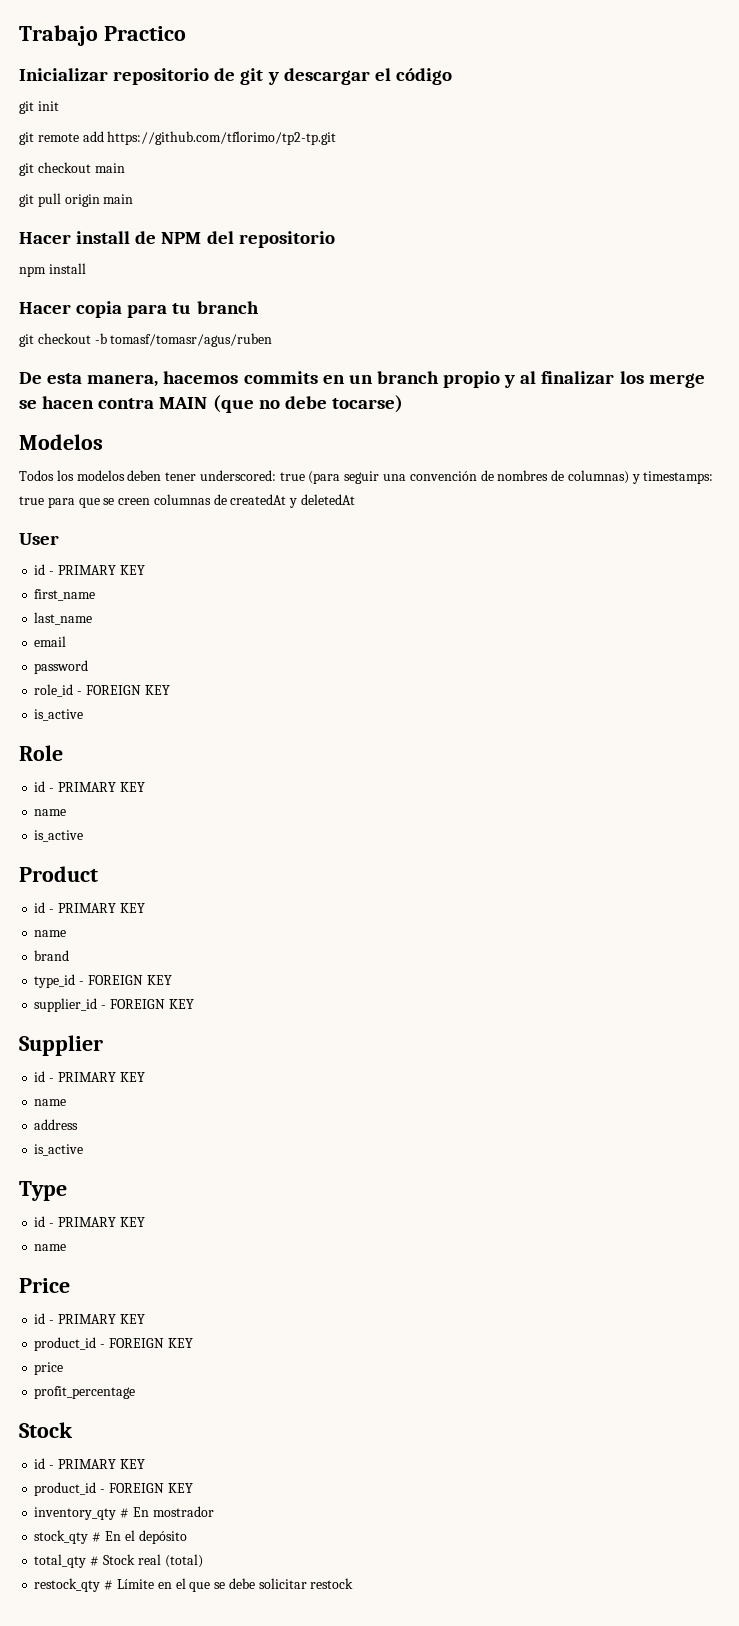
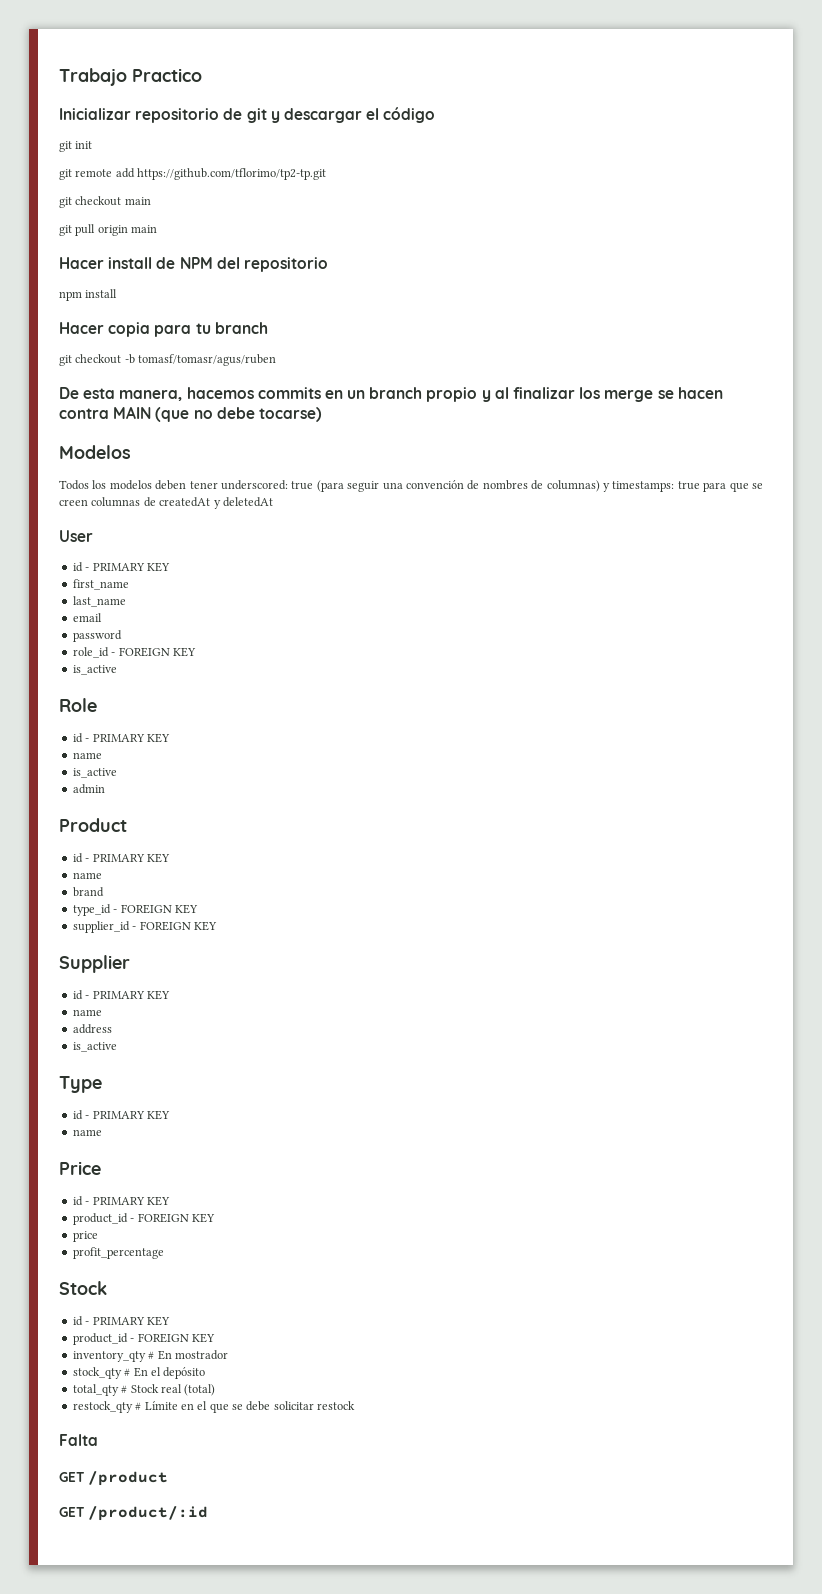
+ admin
+ Falta
+ GET /product
+ GET /product/:id

